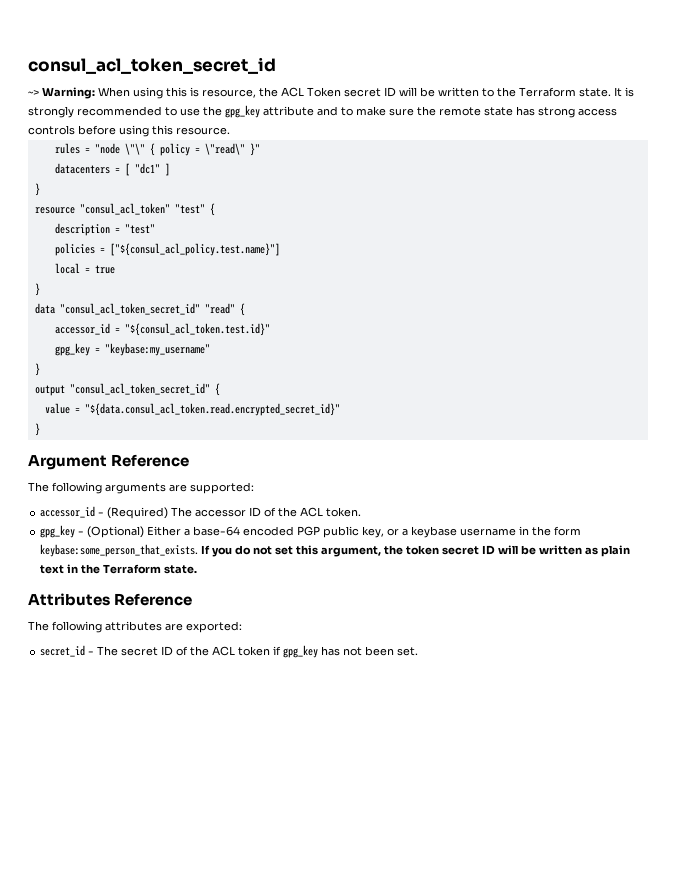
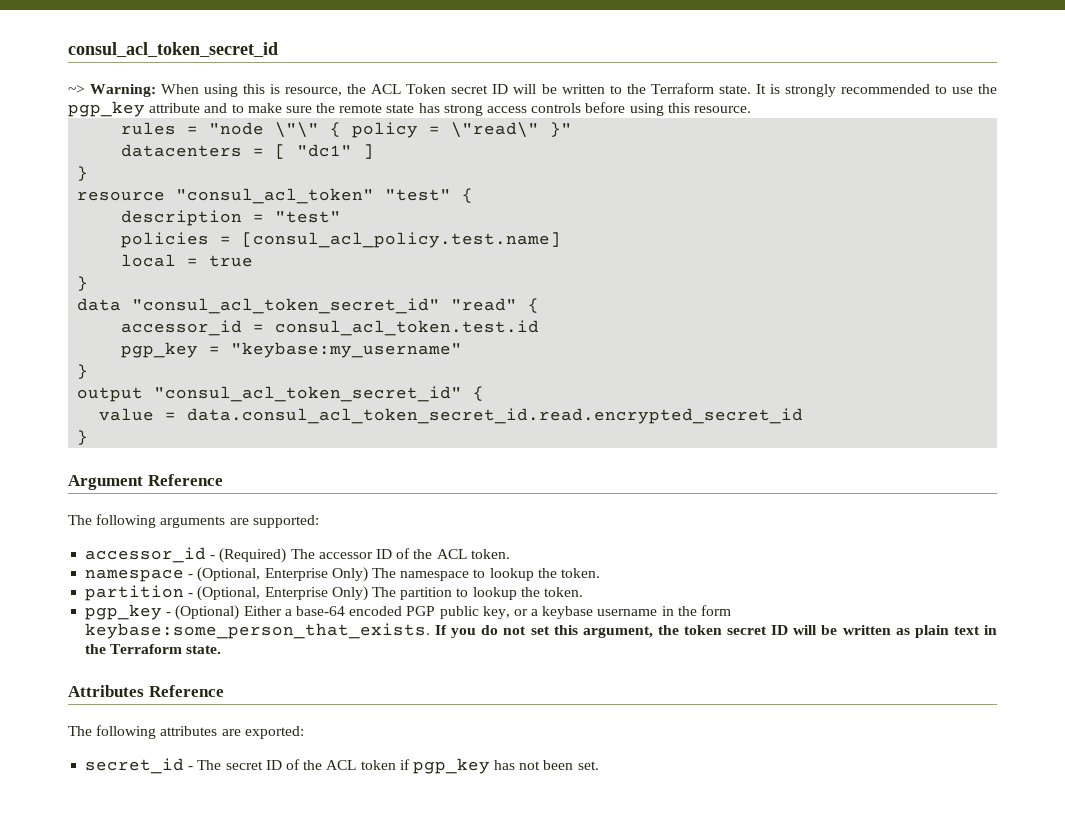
- It is strongly recommended to use the gpg_key attribute and to make sure the remote state has strong access controls before using this resource.
+ It is strongly recommended to use the pgp_key attribute and to make sure the remote state has strong access controls before using this resource.
- policies = ["${consul_acl_policy.test.name}"]
+ policies = [consul_acl_policy.test.name]
- accessor_id = "${consul_acl_token.test.id}"
- gpg_key = "keybase:my_username"
+ accessor_id = consul_acl_token.test.id
+ pgp_key = "keybase:my_username"
- value = "${data.consul_acl_token.read.encrypted_secret_id}"
+ value = data.consul_acl_token_secret_id.read.encrypted_secret_id
- gpg_key - (Optional) Either a base-64 encoded PGP public key, or a keybase username in the form keybase:some_person_that_exists.
+ namespace - (Optional, Enterprise Only) The namespace to lookup the token.
+ partition - (Optional, Enterprise Only) The partition to lookup the token.
+ pgp_key - (Optional) Either a base-64 encoded PGP public key, or a keybase username in the form keybase:some_person_that_exists.
- secret_id - The secret ID of the ACL token if gpg_key has not been set.
+ secret_id - The secret ID of the ACL token if pgp_key has not been set.

